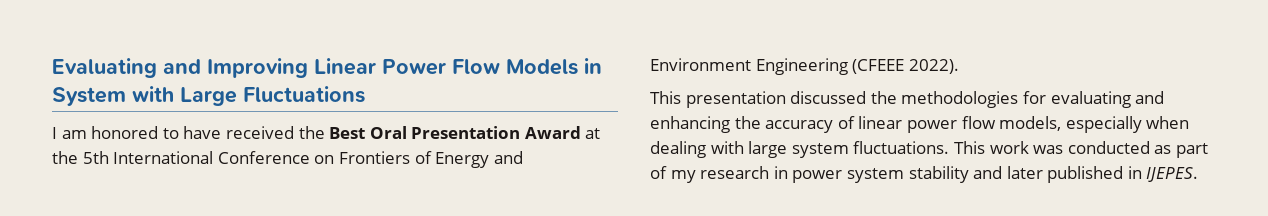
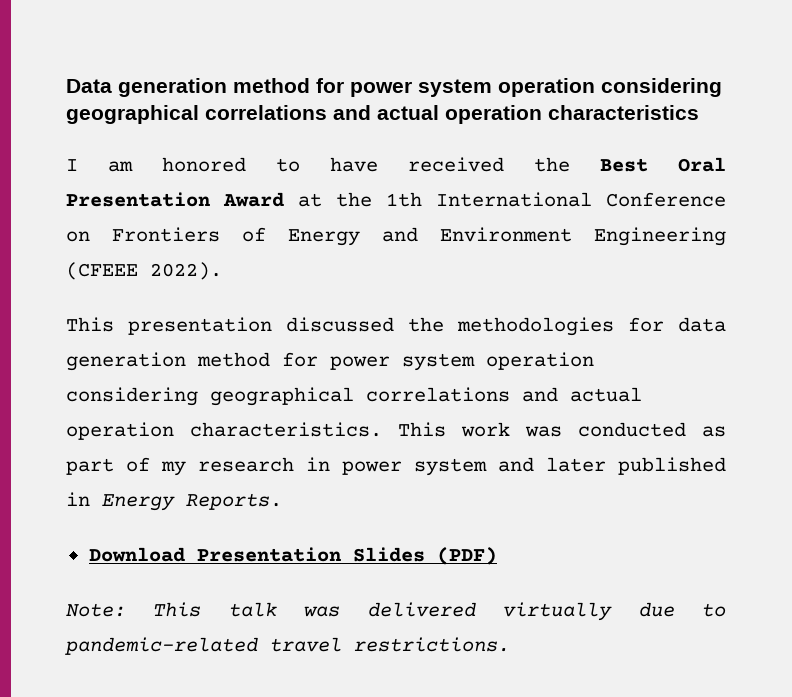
- Evaluating and Improving Linear Power Flow Models in System with Large Fluctuations
+ Data generation method for power system operation considering geographical correlations and actual operation characteristics
- I am honored to have received the Best Oral Presentation Award at the 5th International Conference on Frontiers of Energy and Environment Engineering (CFEEE 2022).
+ I am honored to have received the Best Oral Presentation Award at the 1th International Conference on Frontiers of Energy and Environment Engineering (CFEEE 2022).
- This presentation discussed the methodologies for evaluating and enhancing the accuracy of linear power flow models, especially when dealing with large system fluctuations.
+ This presentation discussed the methodologies for data generation method for power system operation considering geographical correlations and actual operation characteristics.
- This work was conducted as part of my research in power system stability and later published in IJEPES.
+ This work was conducted as part of my research in power system and later published in Energy Reports.
+ Download Presentation Slides (PDF)
+ Note: This talk was delivered virtually due to pandemic-related travel restrictions.

